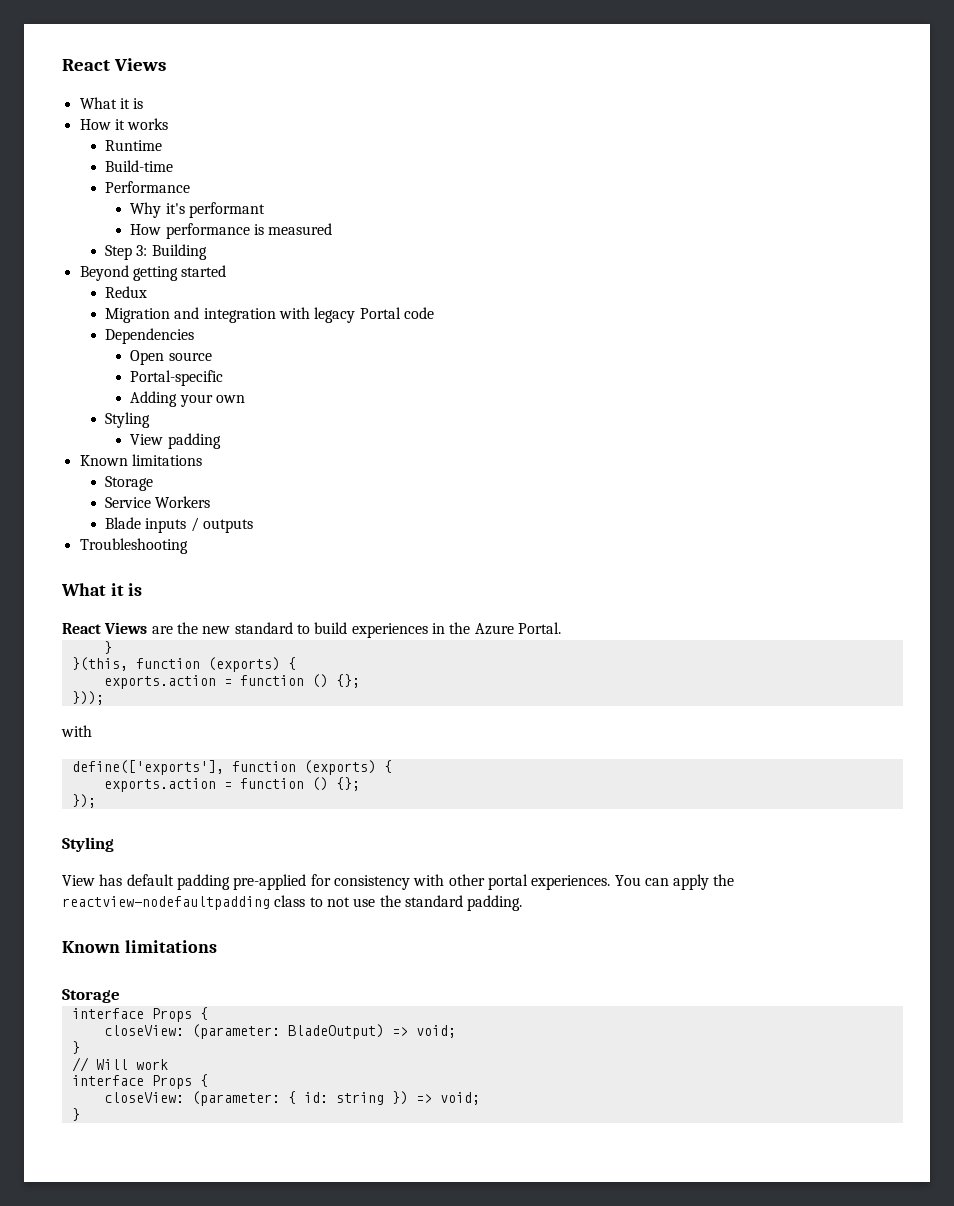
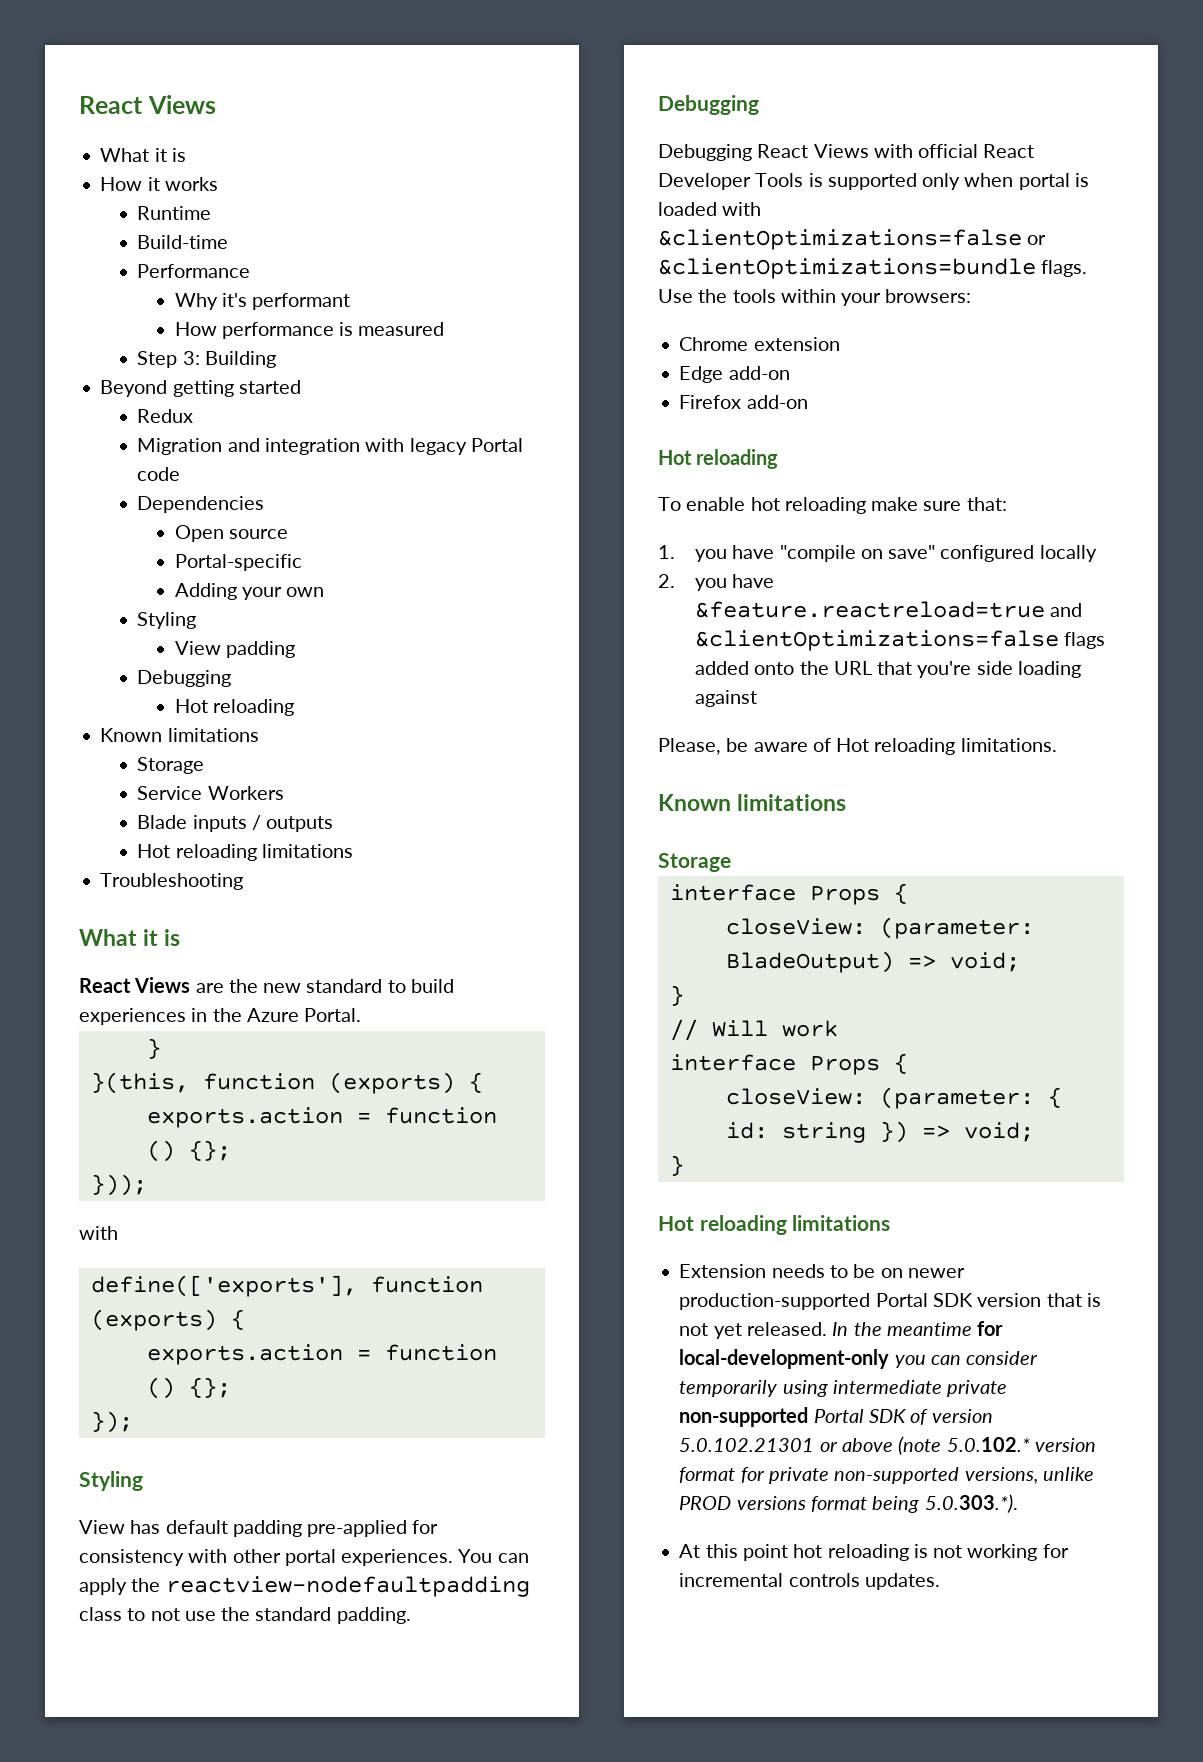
  View padding
+ Debugging
+ Hot reloading
  Blade inputs / outputs
+ Hot reloading limitations
  You can apply the reactview-nodefaultpadding class to not use the standard padding.
+ Debugging
+ Debugging React Views with official React Developer Tools is supported only when portal is loaded with &clientOptimizations=false or &clientOptimizations=bundle flags. Use the tools within your browsers:
+ Chrome extension
+ Edge add-on
+ Firefox add-on
+ Hot reloading
+ To enable hot reloading make sure that:
+ 1. you have "compile on save" configured locally
+ 2. you have &feature.reactreload=true and &clientOptimizations=false flags added onto the URL that you're side loading against
+ Please, be aware of Hot reloading limitations.
  closeView: (parameter: { id: string }) => void;
  }
+ Hot reloading limitations
+ Extension needs to be on newer production-supported Portal SDK version that is not yet released. In the meantime for local-development-only you can consider temporarily using intermediate private non-supported Portal SDK of version 5.0.102.21301 or above (note 5.0.102.* version format for private non-supported versions, unlike PROD versions format being 5.0.303.*).
+ At this point hot reloading is not working for incremental controls updates.

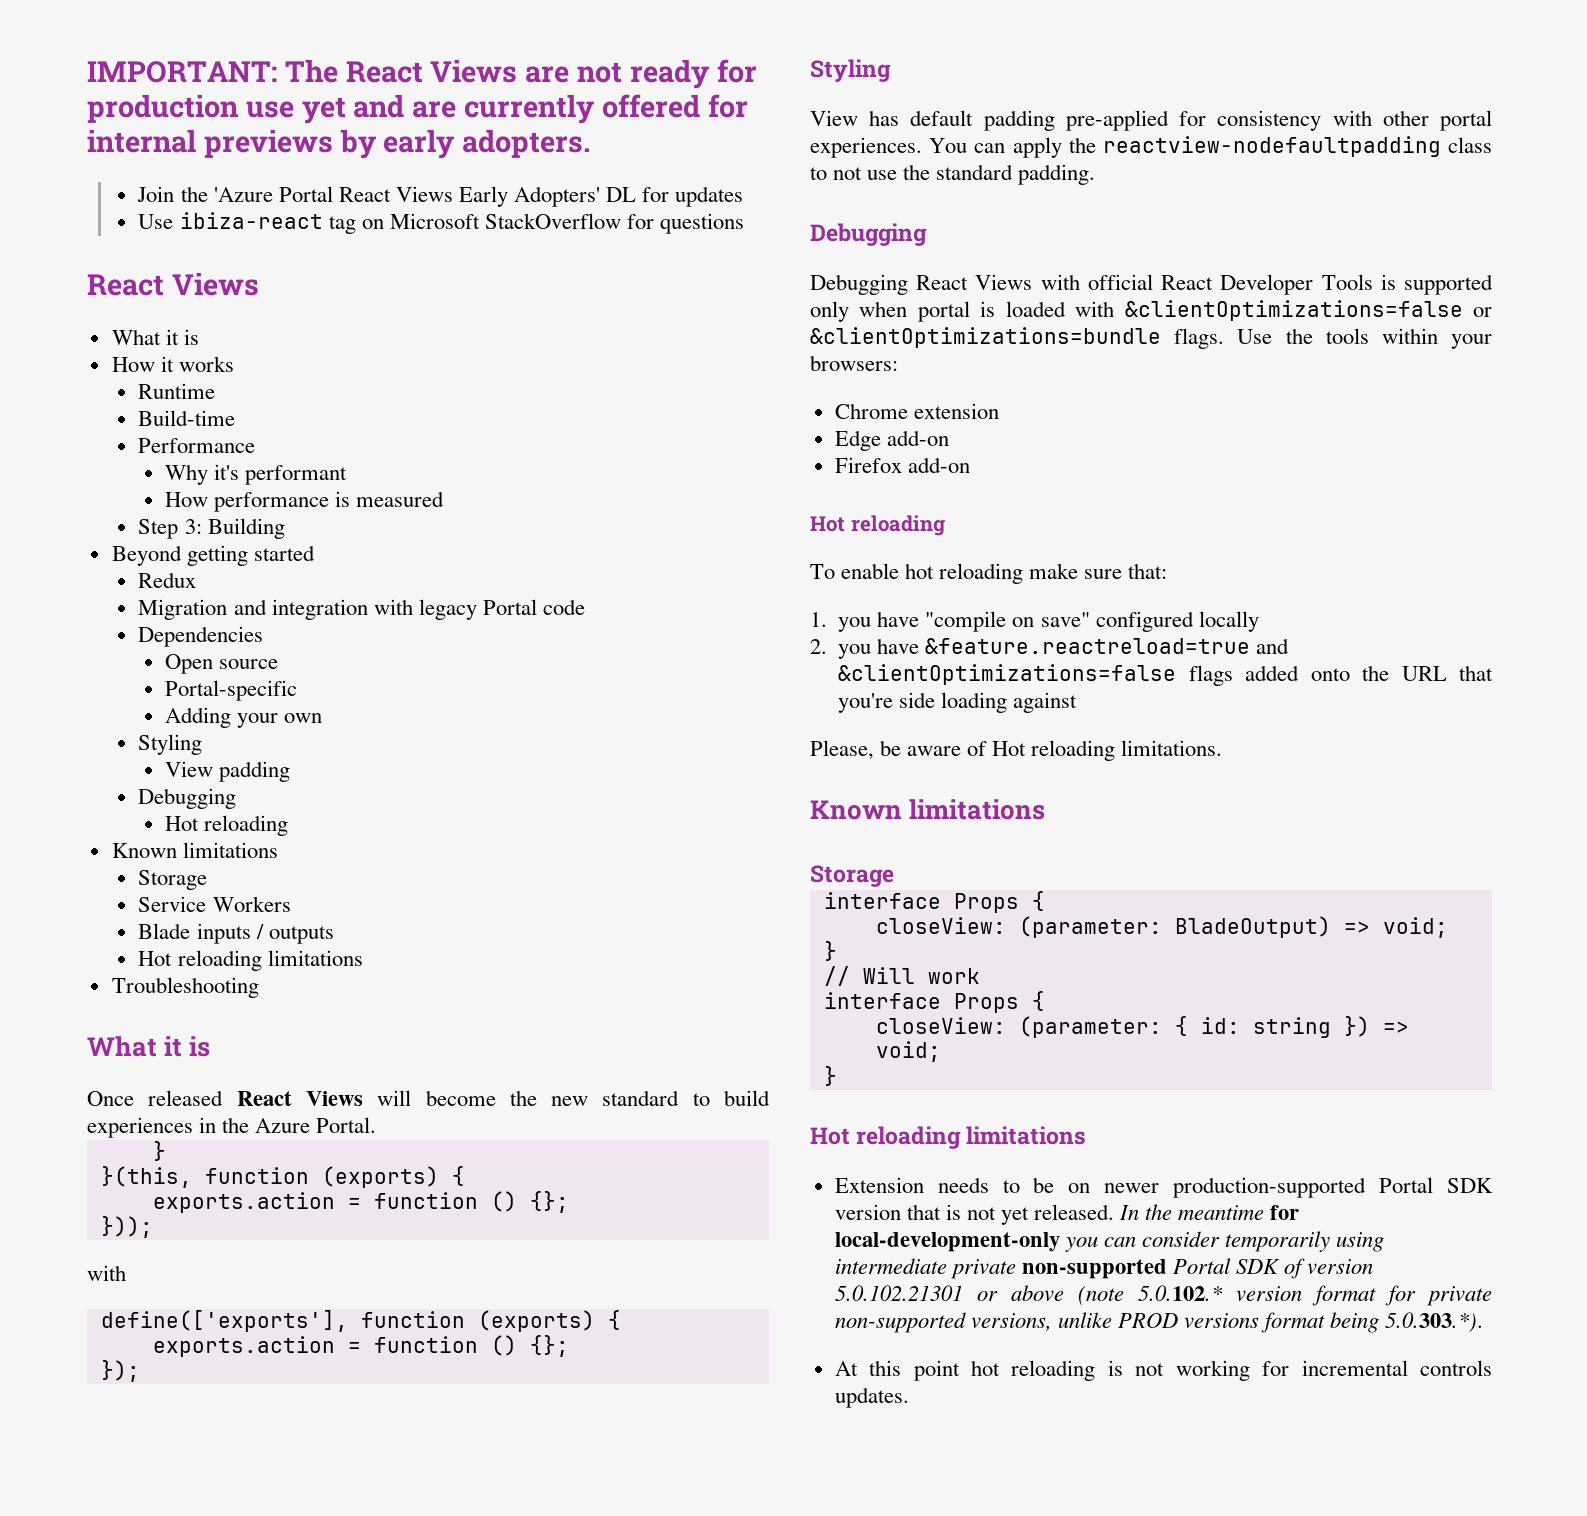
+ IMPORTANT: The React Views are not ready for production use yet and are currently offered for internal previews by early adopters.
+ Join the 'Azure Portal React Views Early Adopters' DL for updates
+ Use ibiza-react tag on Microsoft StackOverflow for questions
- React Views are the new standard to build experiences in the Azure Portal.
+ Once released React Views will become the new standard to build experiences in the Azure Portal.

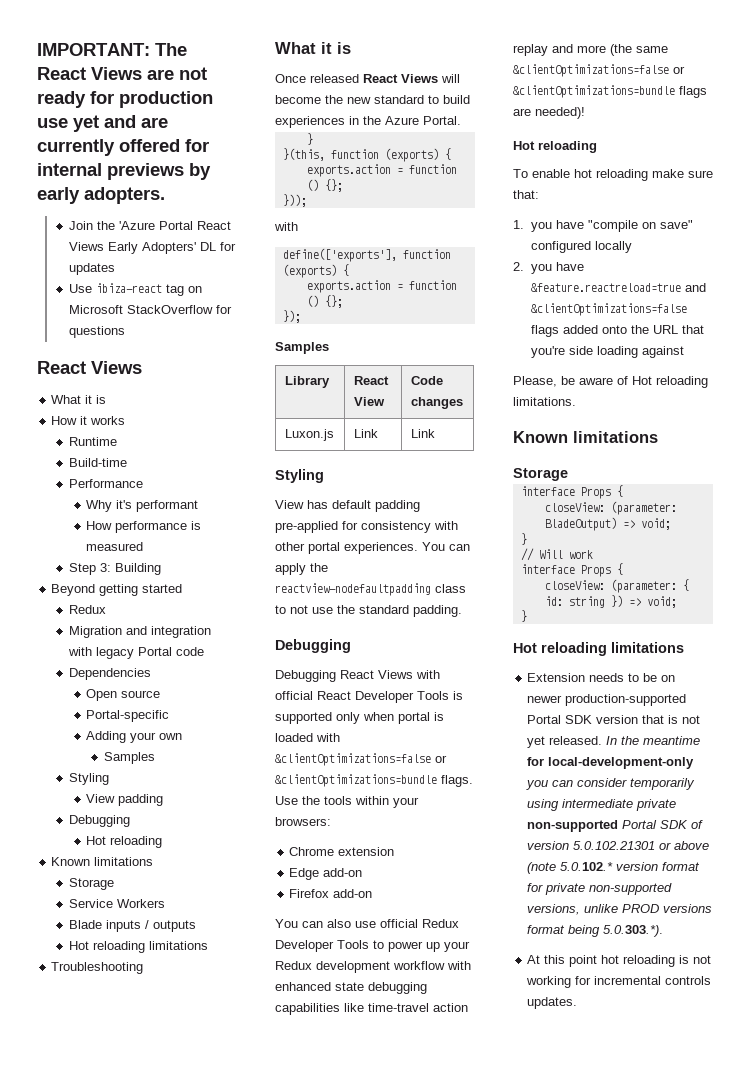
  Adding your own
+ Samples
  });
+ Samples
+ Library | React View | Code changes
+ Luxon.js | Link | Link
+ You can also use official Redux Developer Tools to power up your Redux development workflow with enhanced state debugging capabilities like time-travel action replay and more (the same &clientOptimizations=false or &clientOptimizations=bundle flags are needed)!

